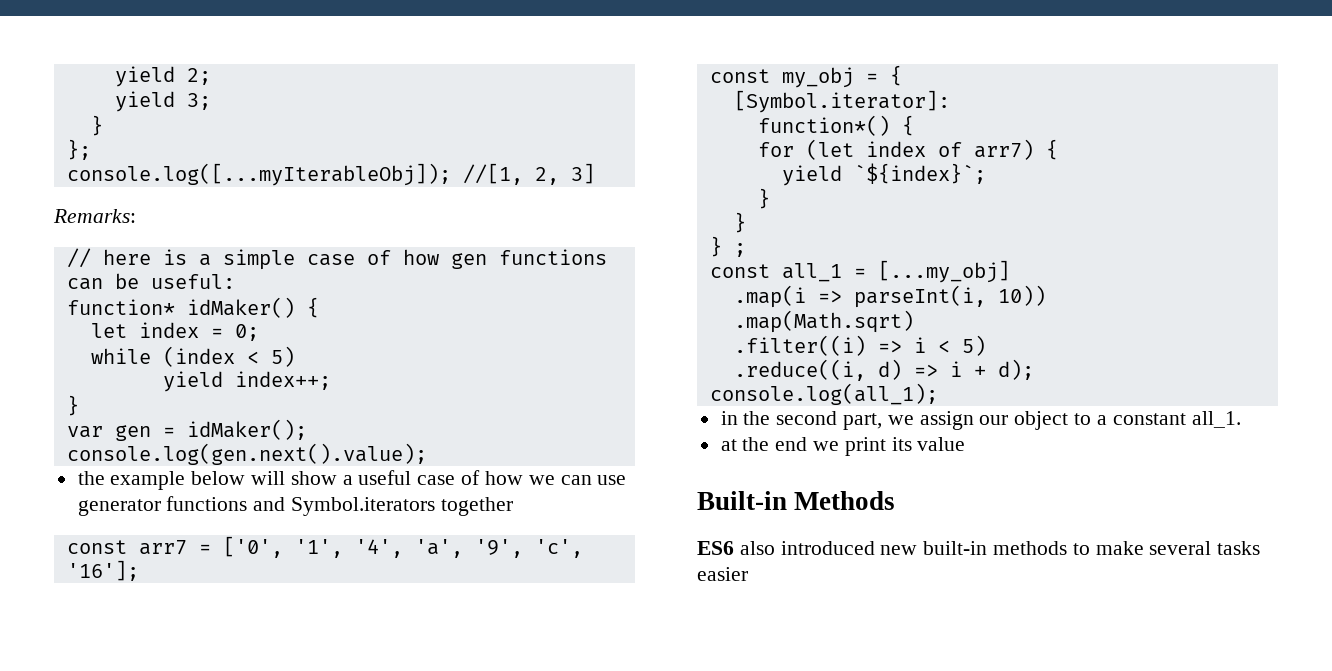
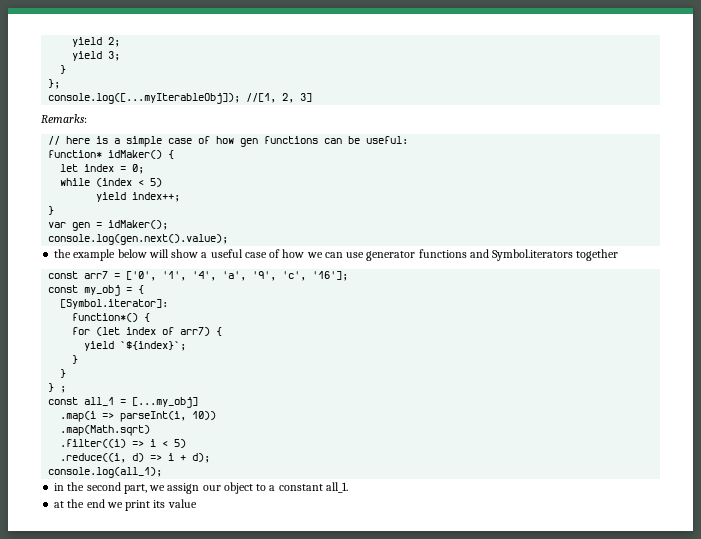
- Built-in Methods
- ES6 also introduced new built-in methods to make several tasks easier

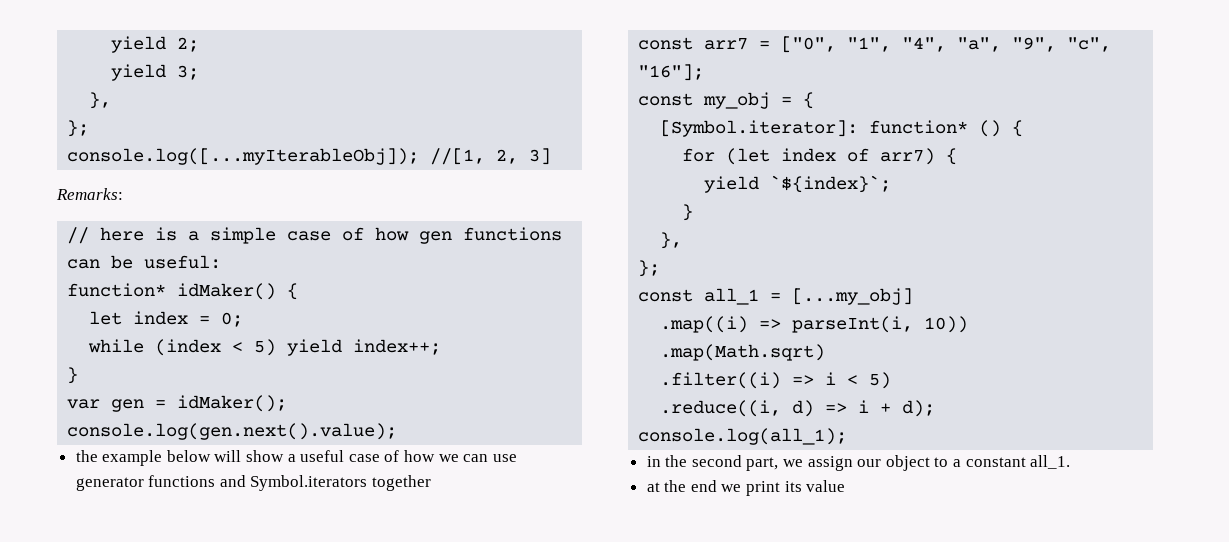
  yield 3;
- }
+ },
- while (index < 5)
- yield index++;
+ while (index < 5) yield index++;
- const arr7 = ['0', '1', '4', 'a', '9', 'c', '16'];
+ const arr7 = ["0", "1", "4", "a", "9", "c", "16"];
- [Symbol.iterator]:
- function*() {
+ [Symbol.iterator]: function* () {
  yield `${index}`;
  }
- }
- } ;
+ },
+ };
- .map(i => parseInt(i, 10))
+ .map((i) => parseInt(i, 10))

